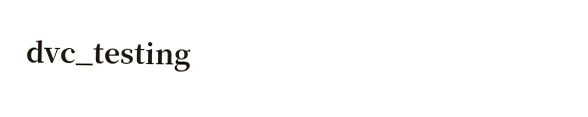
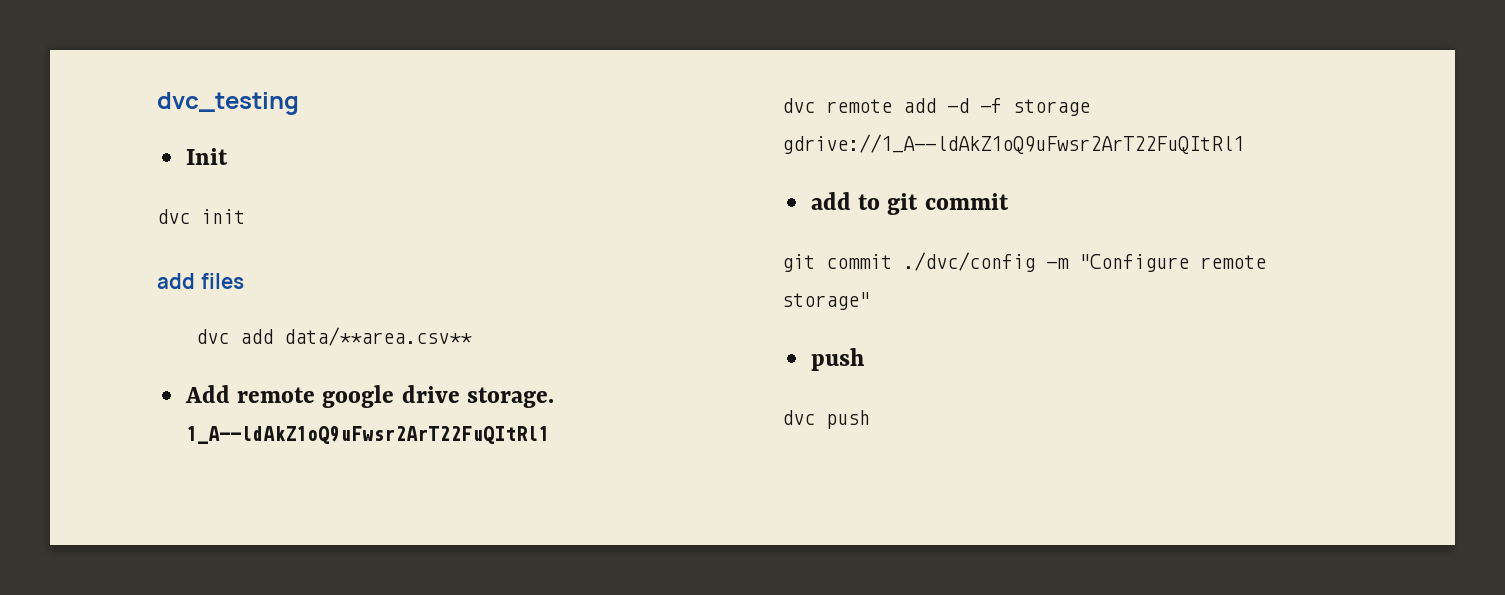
+ Init
+ dvc init
+ add files
+ dvc add data/**area.csv**
+ Add remote google drive storage. 1_A--ldAkZ1oQ9uFwsr2ArT22FuQItRl1
+ dvc remote add -d -f storage gdrive://1_A--ldAkZ1oQ9uFwsr2ArT22FuQItRl1
+ add to git commit
+ git commit ./dvc/config -m "Configure remote storage"
+ push
+ dvc push

